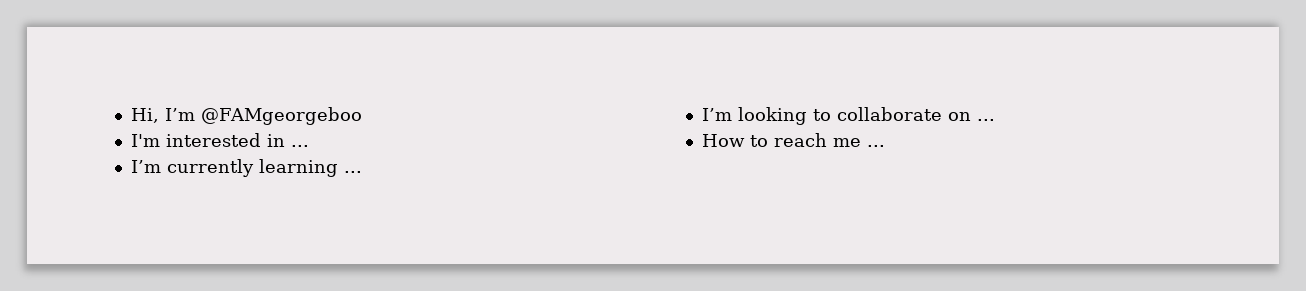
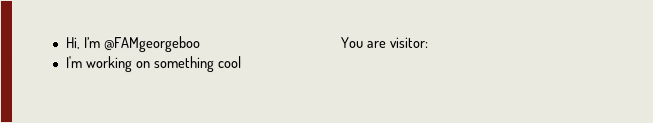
- I'm interested in ...
- I’m currently learning ...
- I’m looking to collaborate on ...
- How to reach me ...
+ I'm working on something cool
+ You are visitor:

